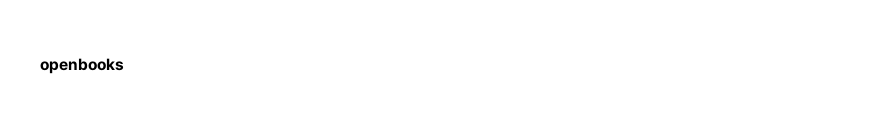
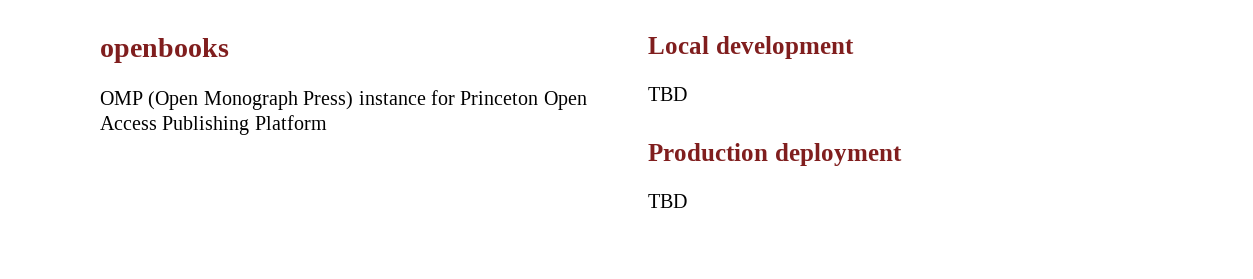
+ OMP (Open Monograph Press) instance for Princeton Open Access Publishing Platform
+ Local development
+ TBD
+ Production deployment
+ TBD

